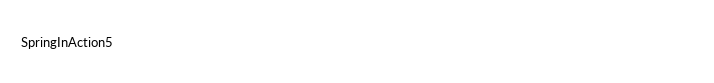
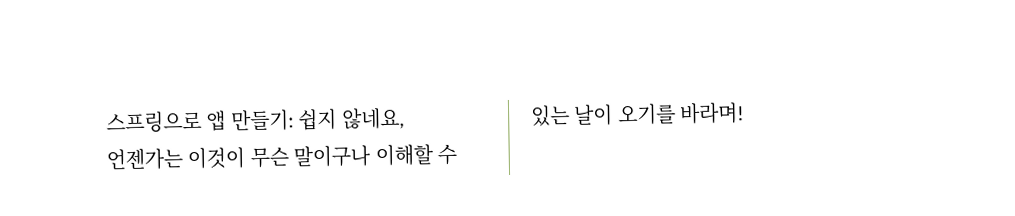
- SpringInAction5
+ 스프링으로 앱 만들기: 쉽지 않네요, 언젠가는 이것이 무슨 말이구나 이해할 수 있는 날이 오기를 바라며!

